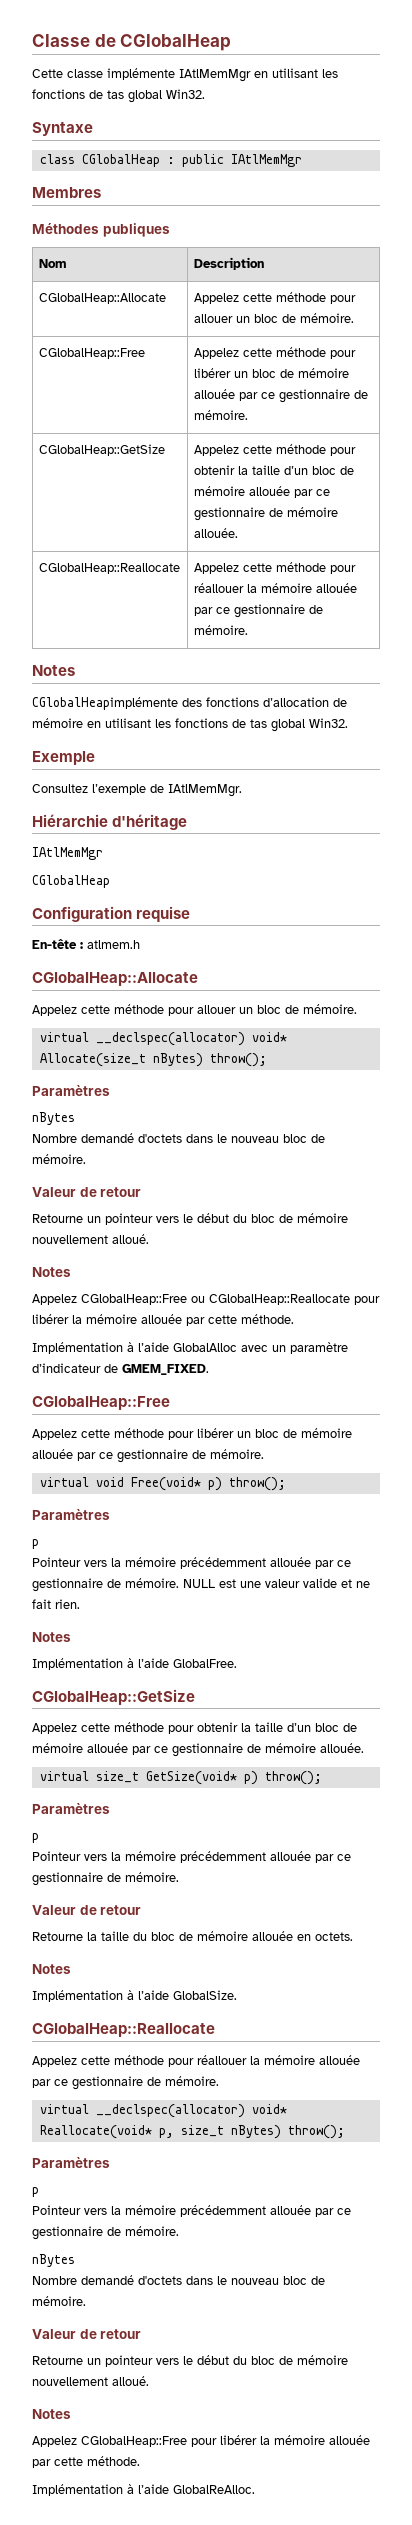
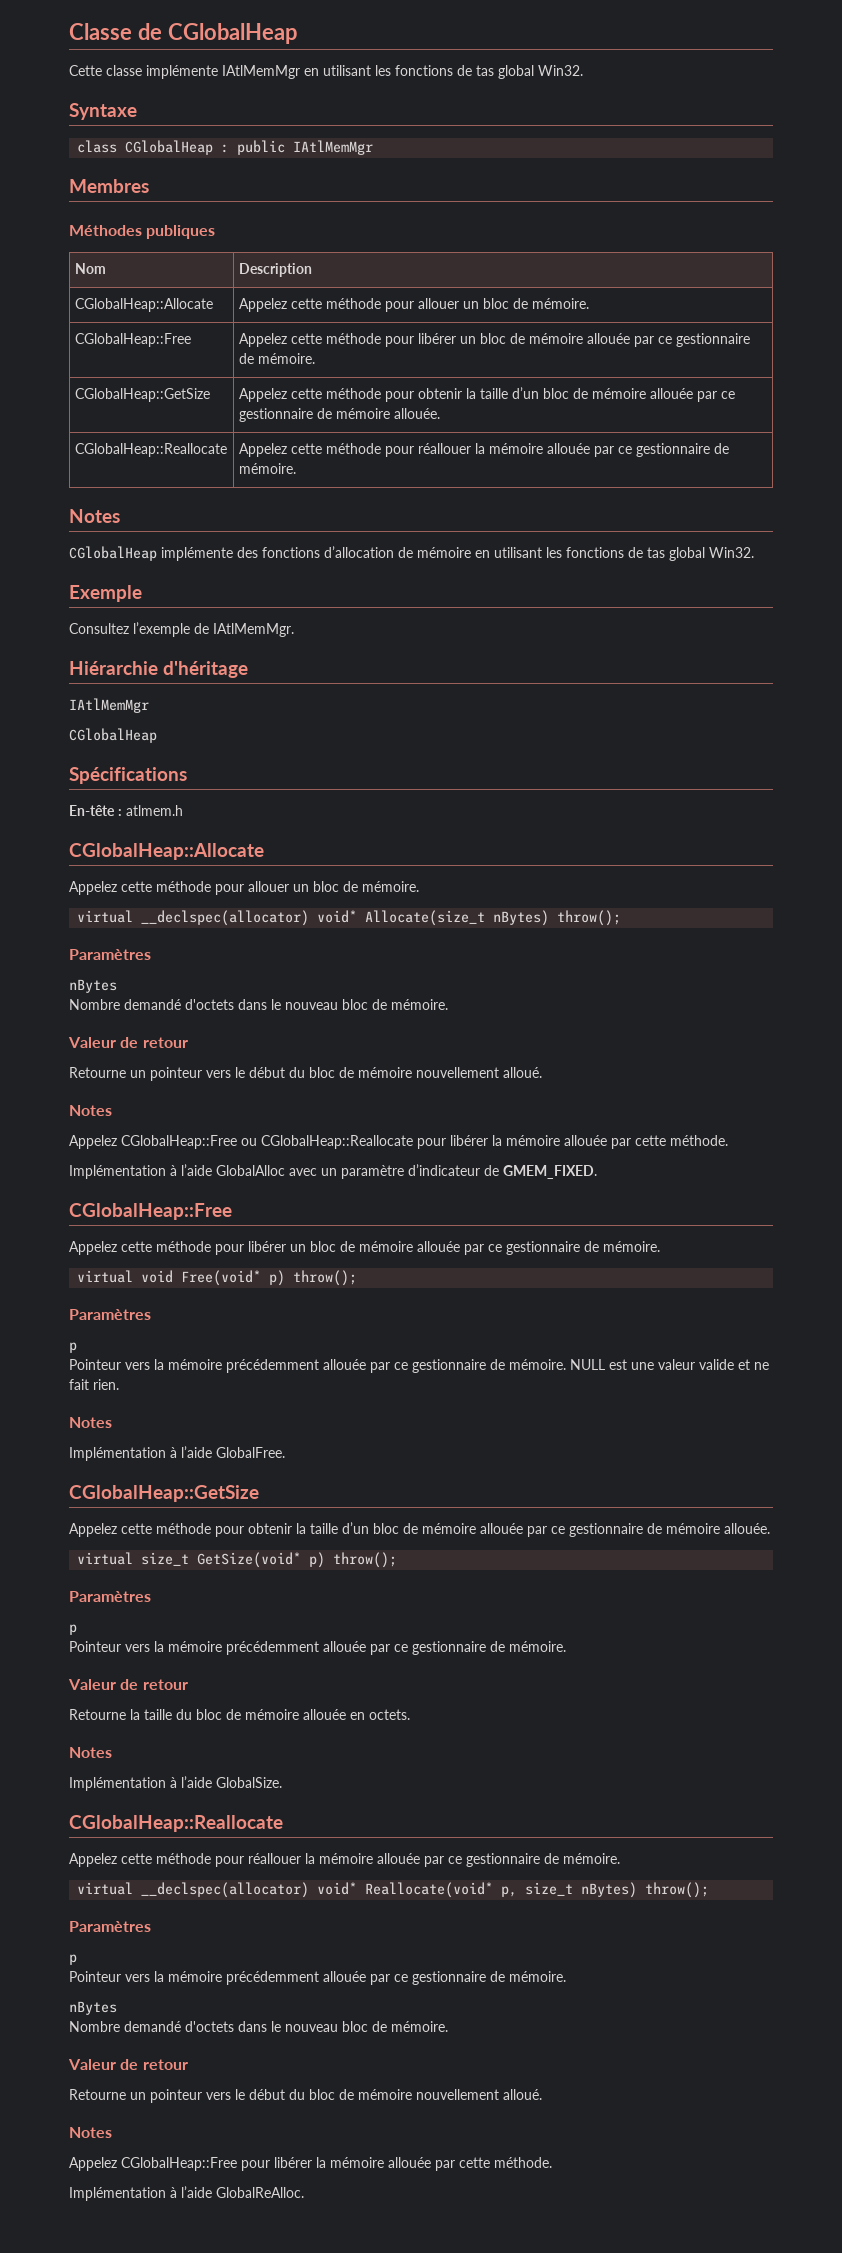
- CGlobalHeapimplémente des fonctions d’allocation de mémoire en utilisant les fonctions de tas global Win32.
+ CGlobalHeap implémente des fonctions d’allocation de mémoire en utilisant les fonctions de tas global Win32.
- Configuration requise
+ Spécifications

